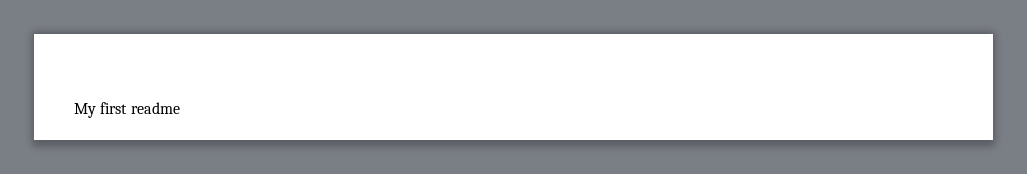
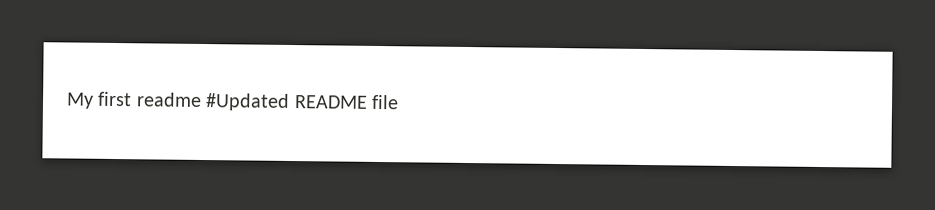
- My first readme
+ My first readme #Updated README file

